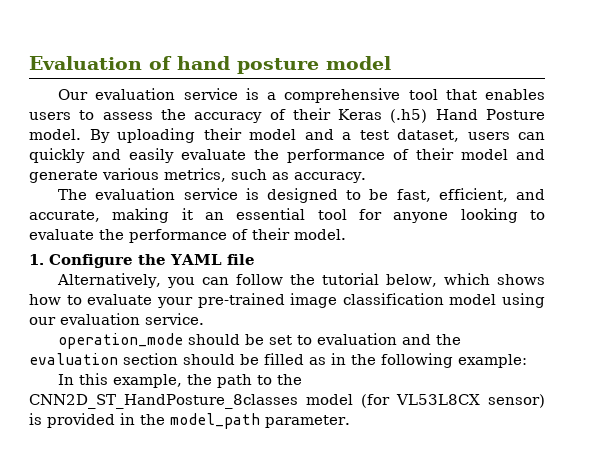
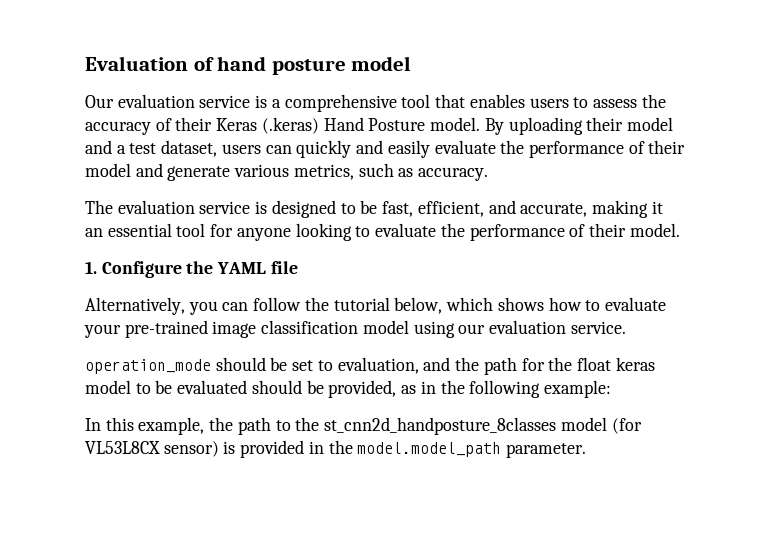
- Our evaluation service is a comprehensive tool that enables users to assess the accuracy of their Keras (.h5) Hand Posture model.
+ Our evaluation service is a comprehensive tool that enables users to assess the accuracy of their Keras (.keras) Hand Posture model.
- operation_mode should be set to evaluation and the evaluation section should be filled as in the following example:
+ operation_mode should be set to evaluation, and the path for the float keras model to be evaluated should be provided, as in the following example:
- In this example, the path to the CNN2D_ST_HandPosture_8classes model (for VL53L8CX sensor) is provided in the model_path parameter.
+ In this example, the path to the st_cnn2d_handposture_8classes model (for VL53L8CX sensor) is provided in the model.model_path parameter.

